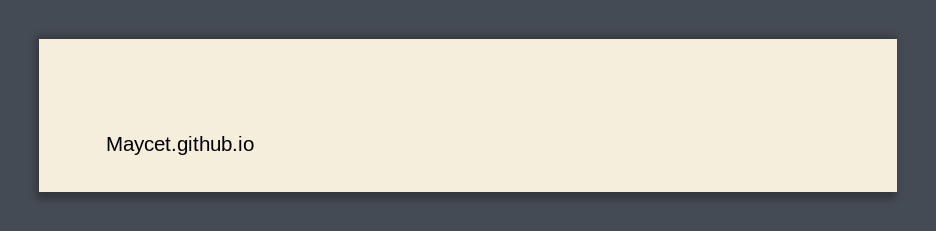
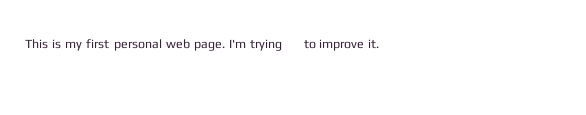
- Maycet.github.io
+ This is my first personal web page. I'm trying to improve it.

